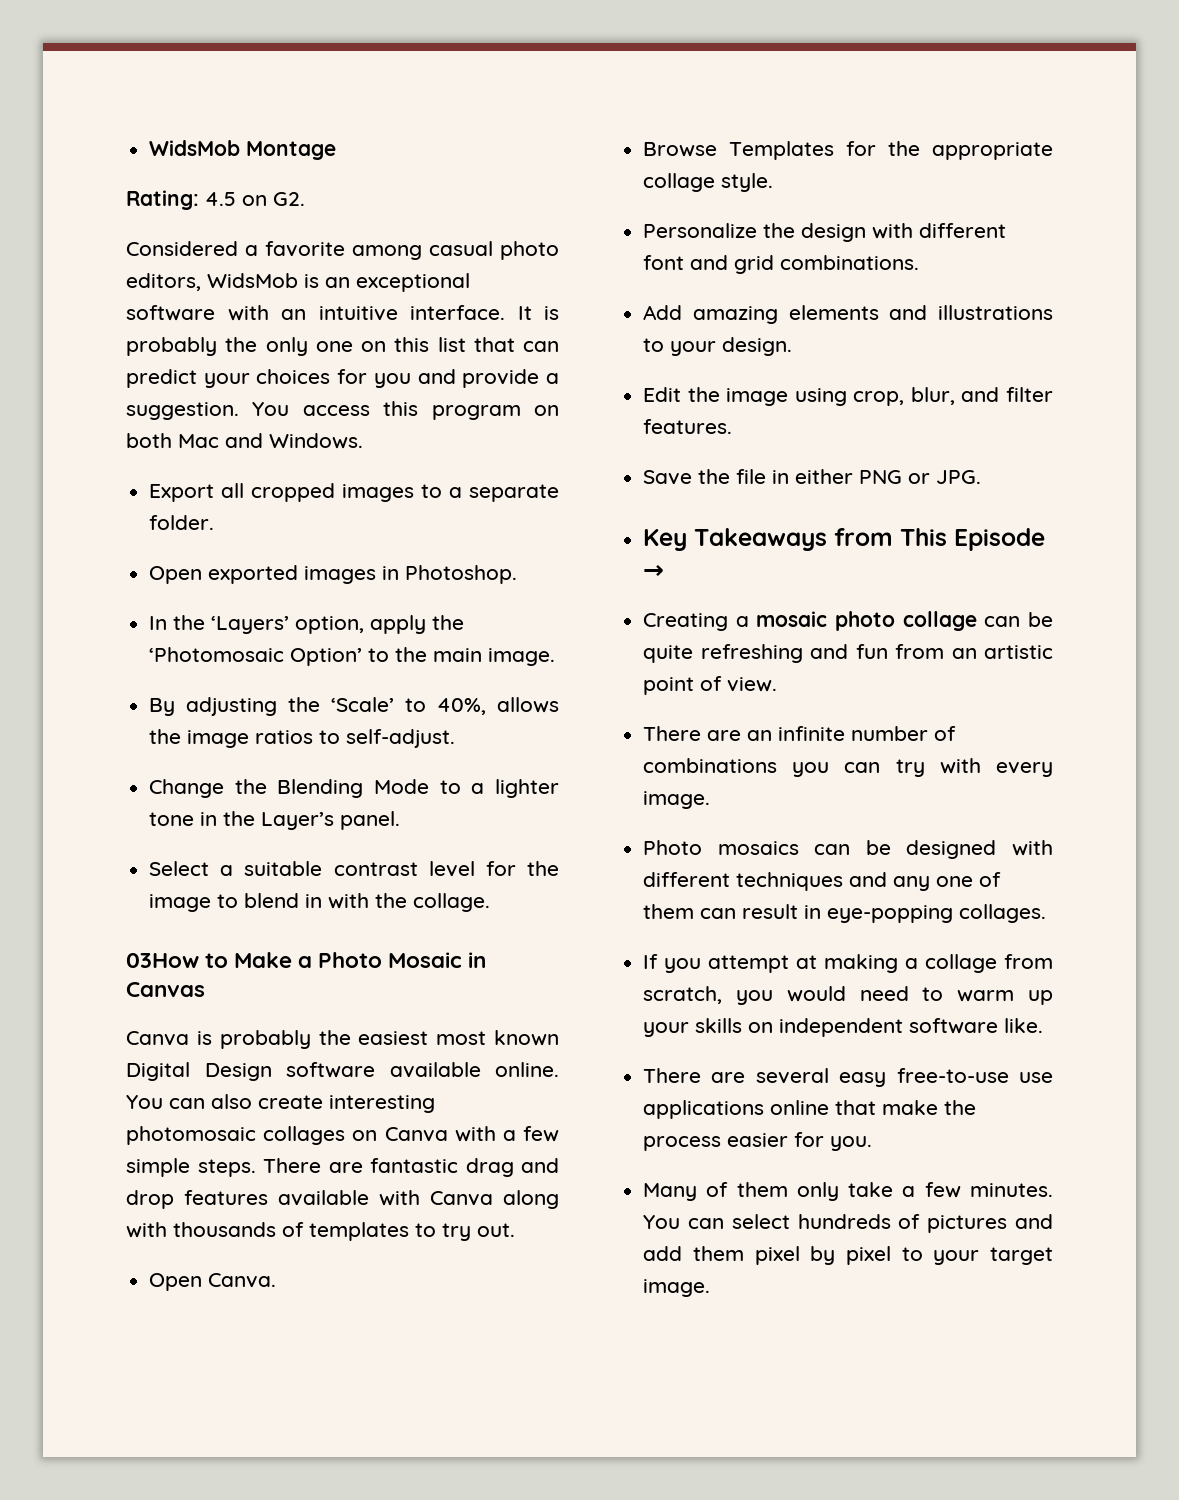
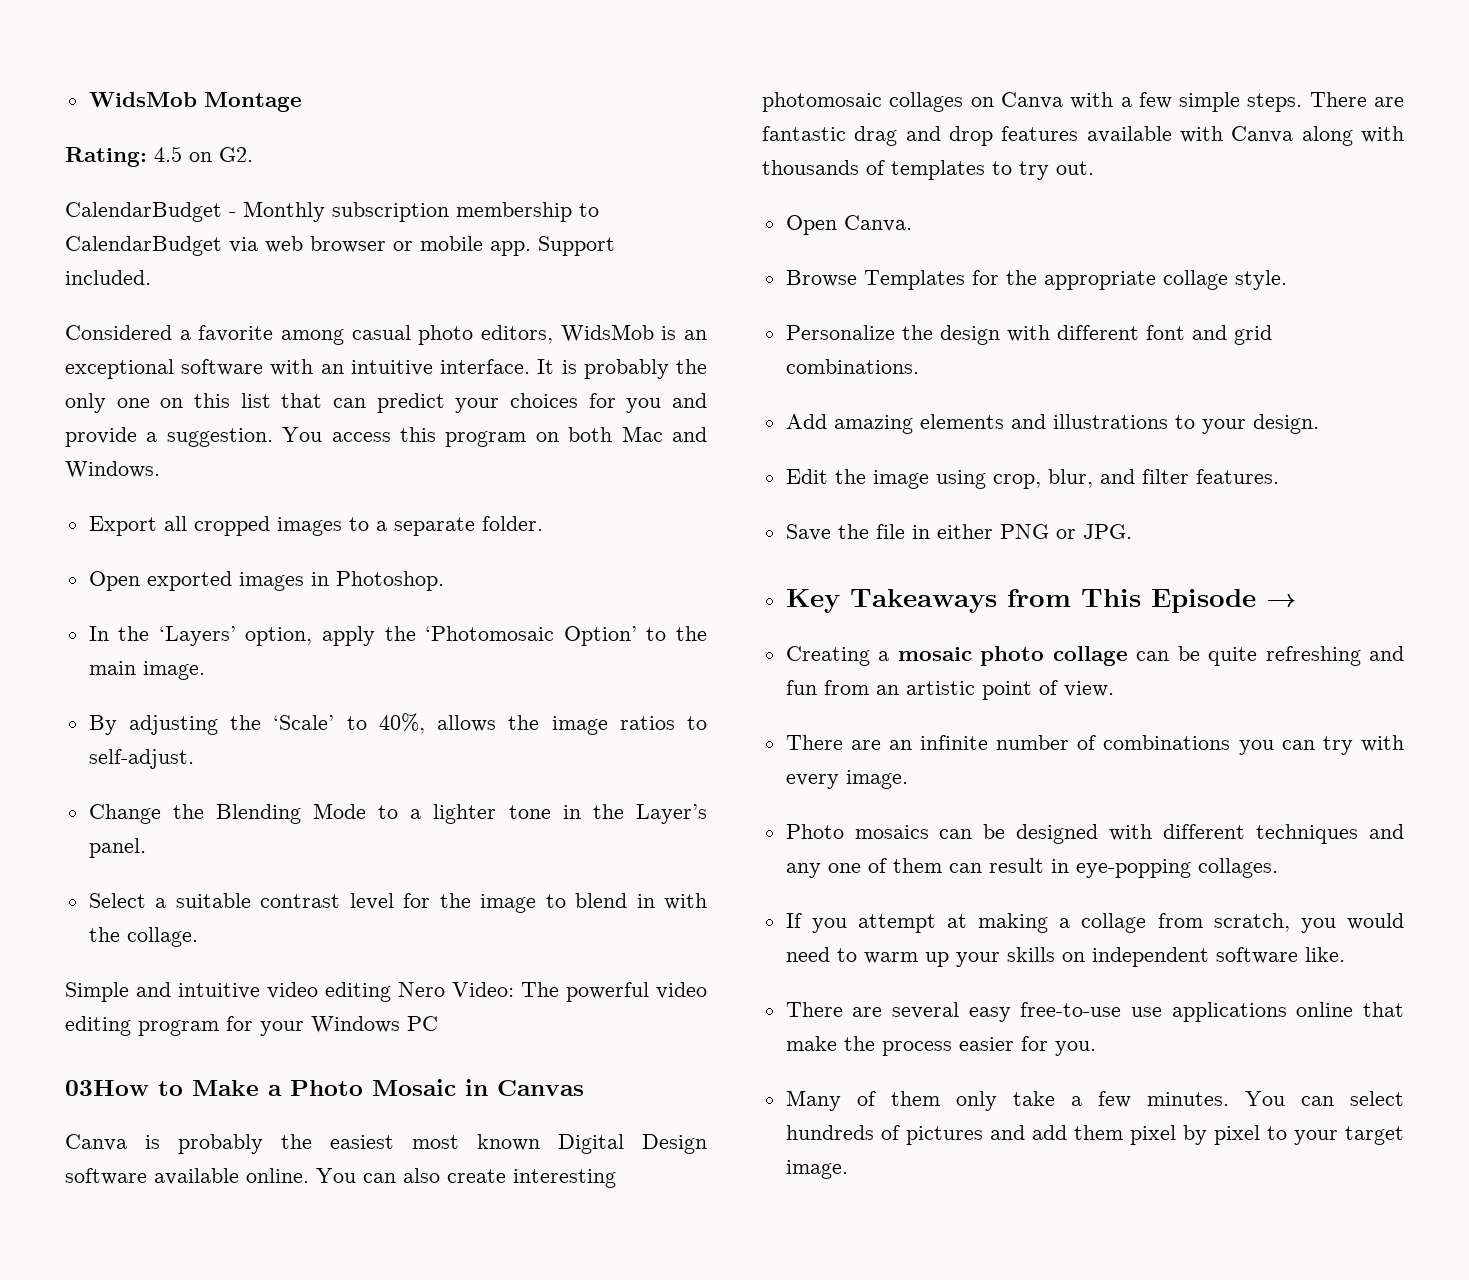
+ CalendarBudget - Monthly subscription membership to CalendarBudget via web browser or mobile app. Support included.
+ Simple and intuitive video editing Nero Video: The powerful video editing program for your Windows PC

